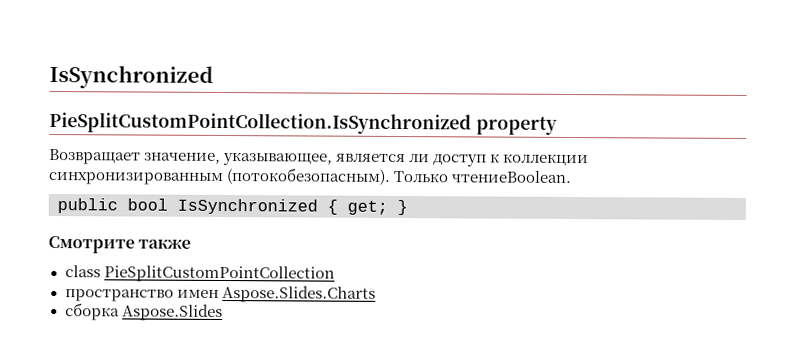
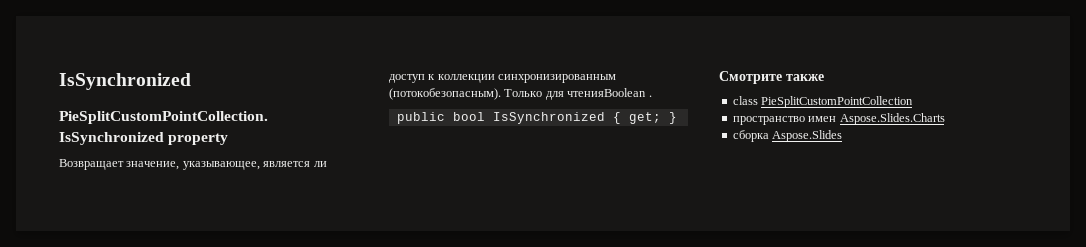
- Только чтениеBoolean.
+ Только для чтенияBoolean .

